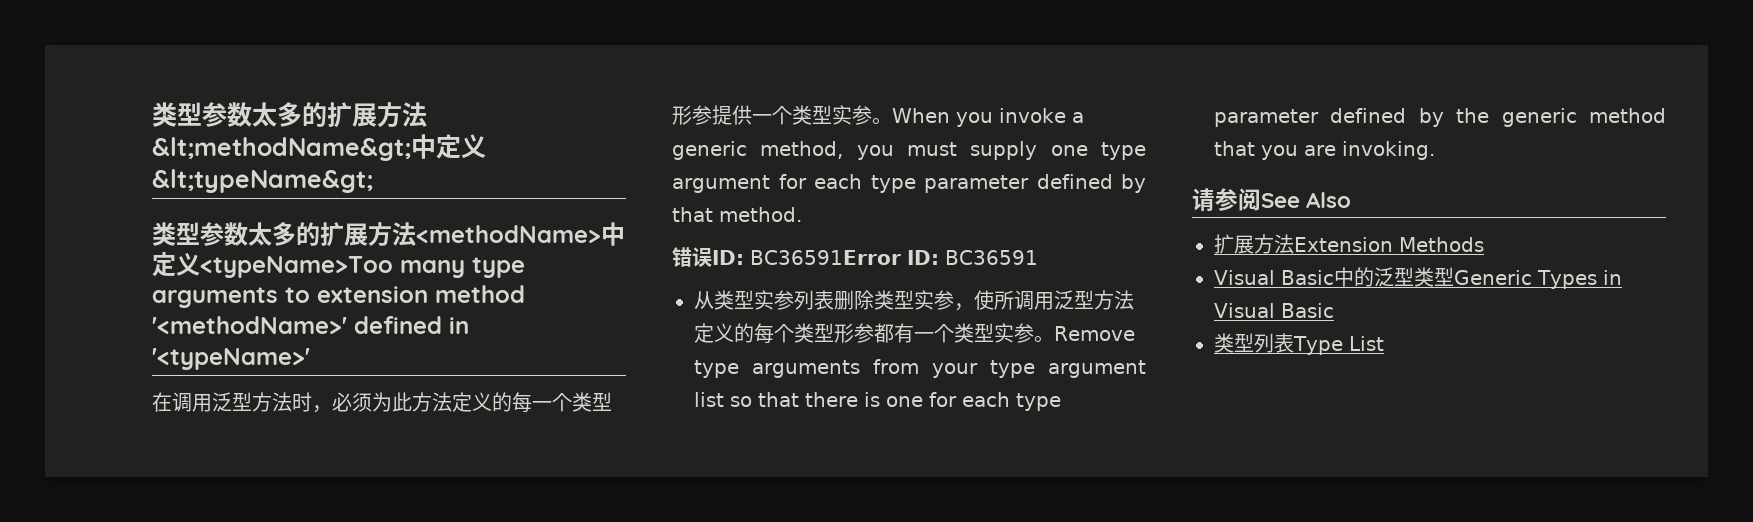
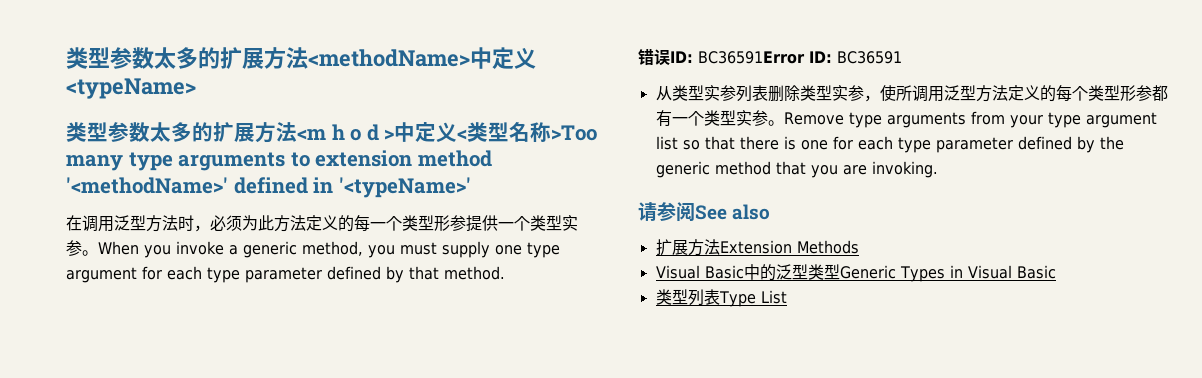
- 类型参数太多的扩展方法&lt;methodName&gt;中定义&lt;typeName&gt;
- 类型参数太多的扩展方法<methodName>中定义<typeName>Too many type arguments to extension method '<methodName>' defined in '<typeName>'
+ 类型参数太多的扩展方法<methodName>中定义<typeName>
+ 类型参数太多的扩展方法<m h o d >中定义<类型名称>Too many type arguments to extension method '<methodName>' defined in '<typeName>'
- 请参阅See Also
+ 请参阅See also

